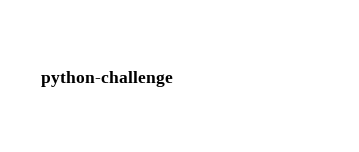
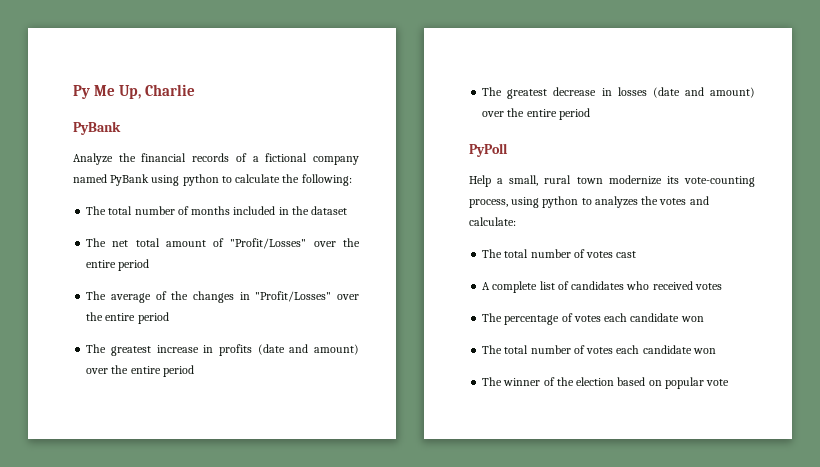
- python-challenge
+ Py Me Up, Charlie
+ PyBank
+ Analyze the financial records of a fictional company named PyBank using python to calculate the following:
+ The total number of months included in the dataset
+ The net total amount of "Profit/Losses" over the entire period
+ The average of the changes in "Profit/Losses" over the entire period
+ The greatest increase in profits (date and amount) over the entire period
+ The greatest decrease in losses (date and amount) over the entire period
+ PyPoll
+ Help a small, rural town modernize its vote-counting process, using python to analyzes the votes and calculate:
+ The total number of votes cast
+ A complete list of candidates who received votes
+ The percentage of votes each candidate won
+ The total number of votes each candidate won
+ The winner of the election based on popular vote

